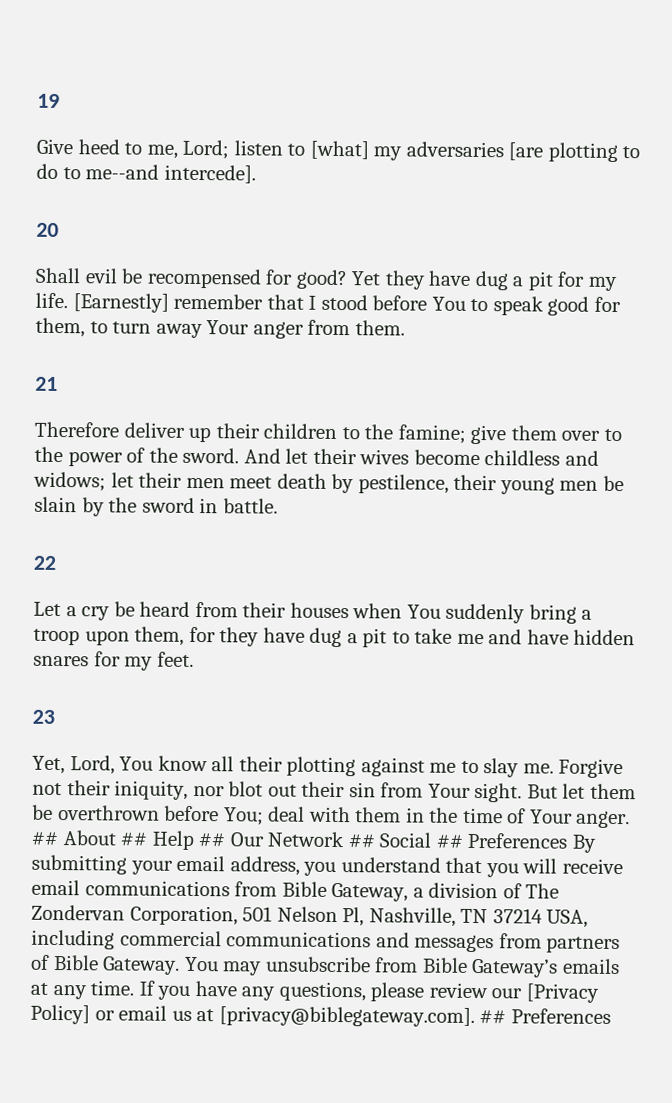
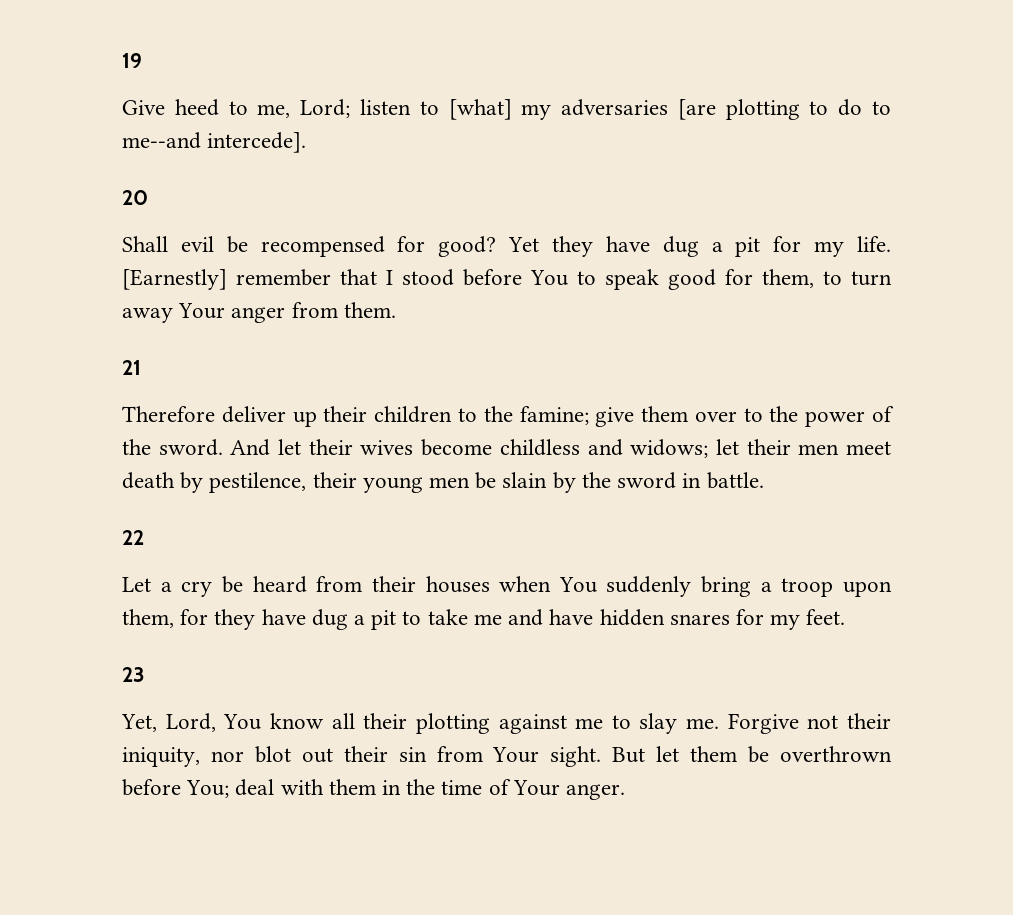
- ## About ## Help ## Our Network ## Social ## Preferences By submitting your email address, you understand that you will receive email communications from Bible Gateway, a division of The Zondervan Corporation, 501 Nelson Pl, Nashville, TN 37214 USA, including commercial communications and messages from partners of Bible Gateway. You may unsubscribe from Bible Gateway’s emails at any time. If you have any questions, please review our [Privacy Policy] or email us at [privacy@biblegateway.com]. ## Preferences

